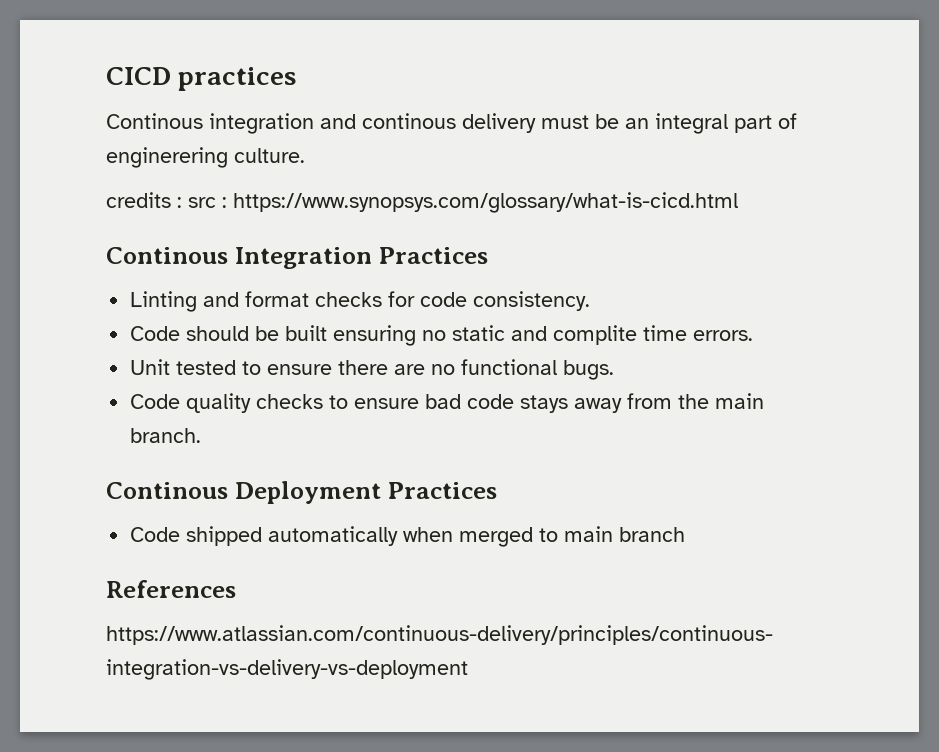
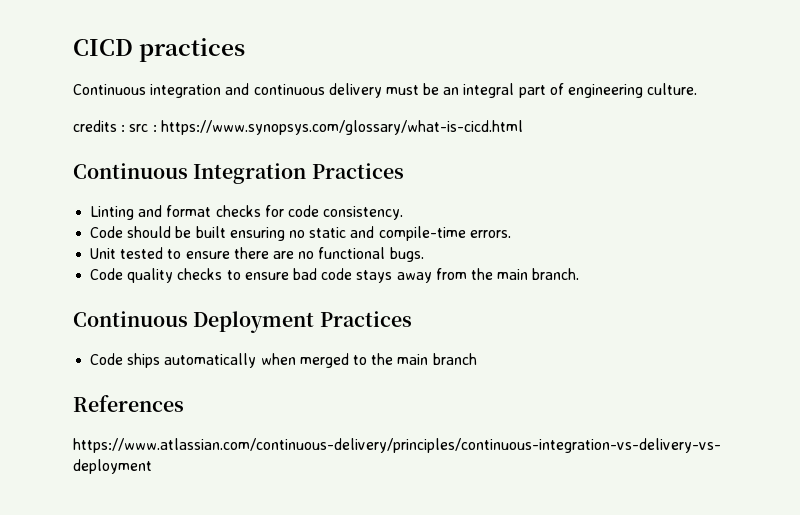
- Continous integration and continous delivery must be an integral part of enginerering culture.
+ Continuous integration and continuous delivery must be an integral part of engineering culture.
- Continous Integration Practices
+ Continuous Integration Practices
- Code should be built ensuring no static and complite time errors.
+ Code should be built ensuring no static and compile-time errors.
- Continous Deployment Practices
+ Continuous Deployment Practices
- Code shipped automatically when merged to main branch
+ Code ships automatically when merged to the main branch

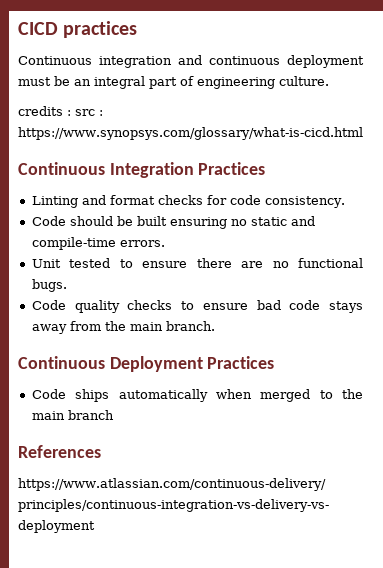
- Continuous integration and continuous delivery must be an integral part of engineering culture.
+ Continuous integration and continuous deployment must be an integral part of engineering culture.

